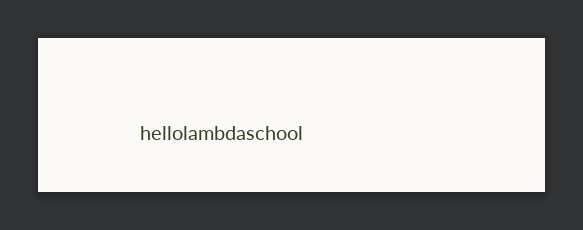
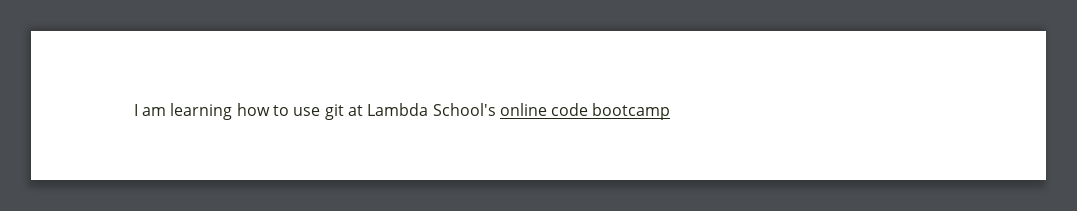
- hellolambdaschool
+ I am learning how to use git at Lambda School's online code bootcamp

